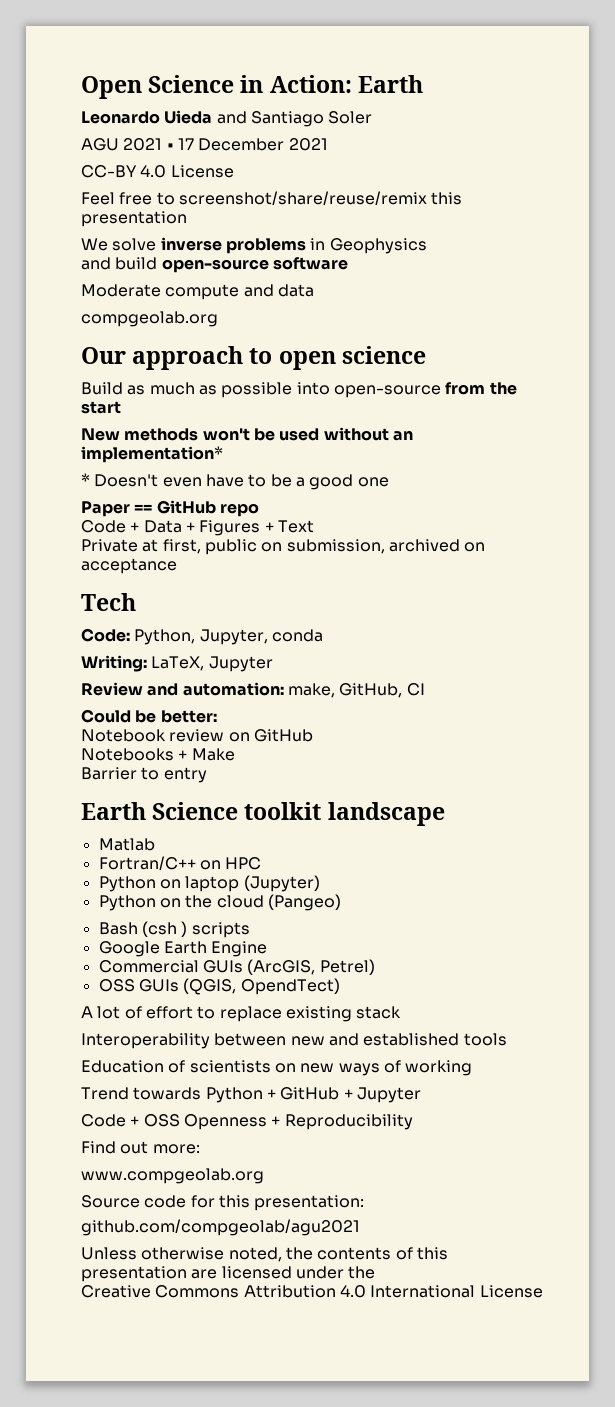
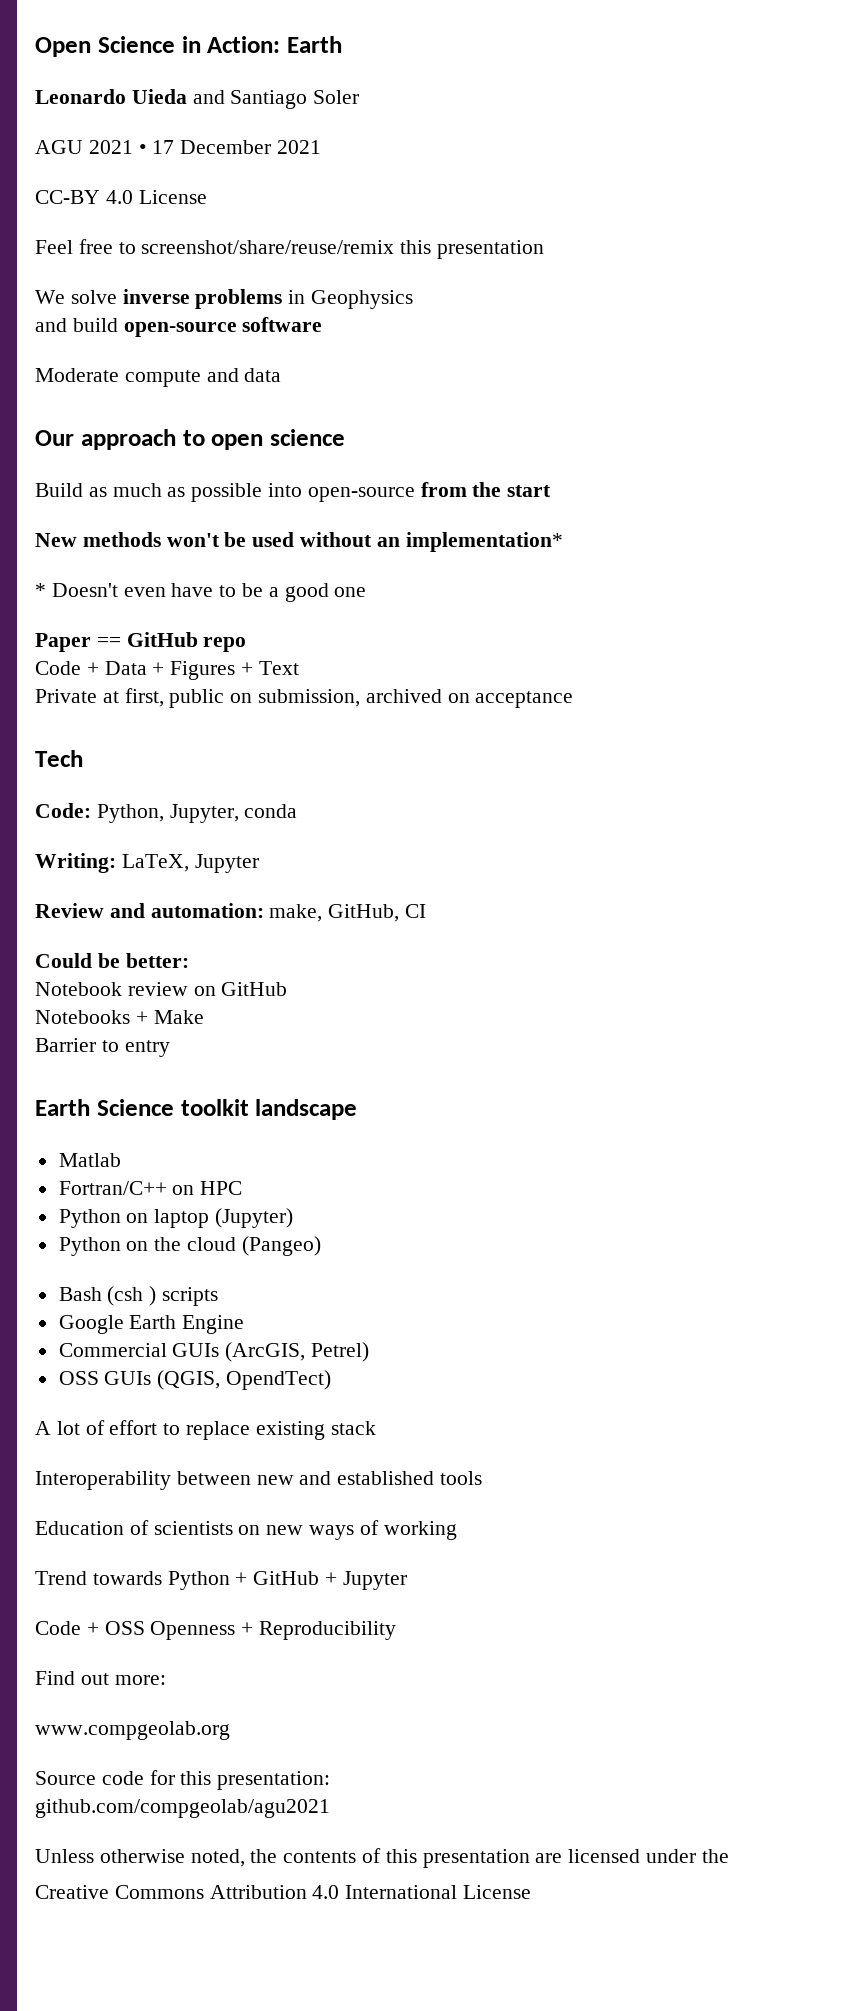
- compgeolab.org

